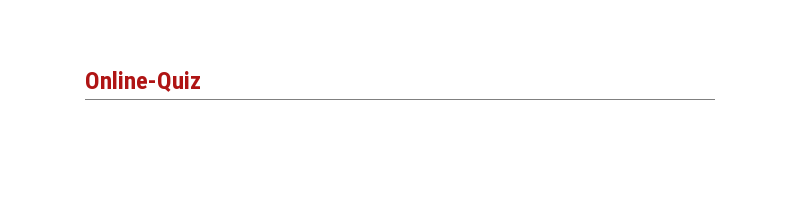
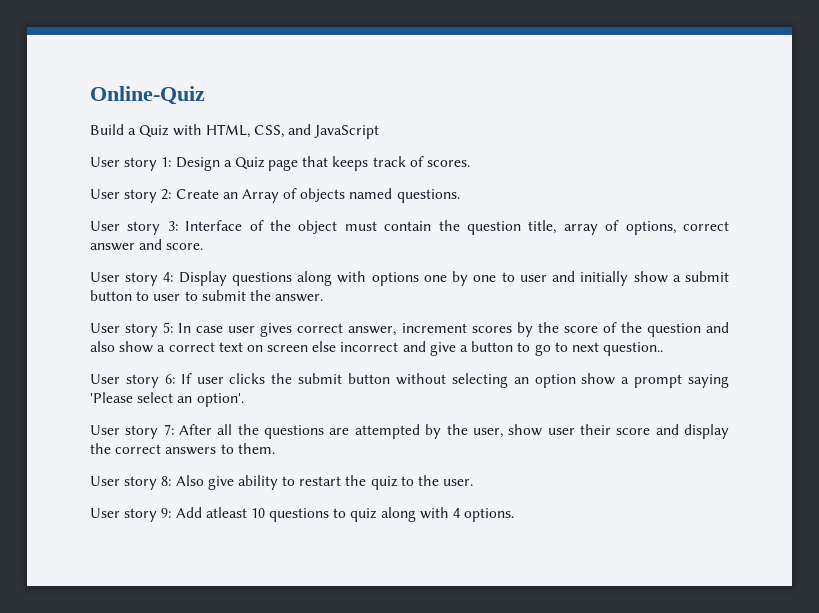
+ Build a Quiz with HTML, CSS, and JavaScript
+ User story 1: Design a Quiz page that keeps track of scores.
+ User story 2: Create an Array of objects named questions.
+ User story 3: Interface of the object must contain the question title, array of options, correct answer and score.
+ User story 4: Display questions along with options one by one to user and initially show a submit button to user to submit the answer.
+ User story 5: In case user gives correct answer, increment scores by the score of the question and also show a correct text on screen else incorrect and give a button to go to next question..
+ User story 6: If user clicks the submit button without selecting an option show a prompt saying 'Please select an option'.
+ User story 7: After all the questions are attempted by the user, show user their score and display the correct answers to them.
+ User story 8: Also give ability to restart the quiz to the user.
+ User story 9: Add atleast 10 questions to quiz along with 4 options.

